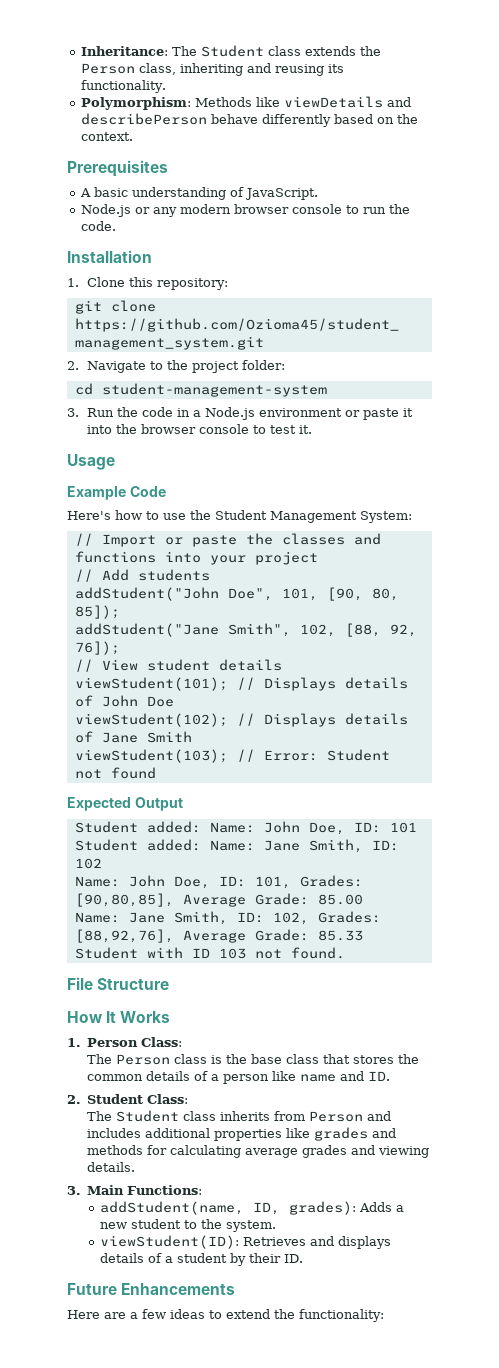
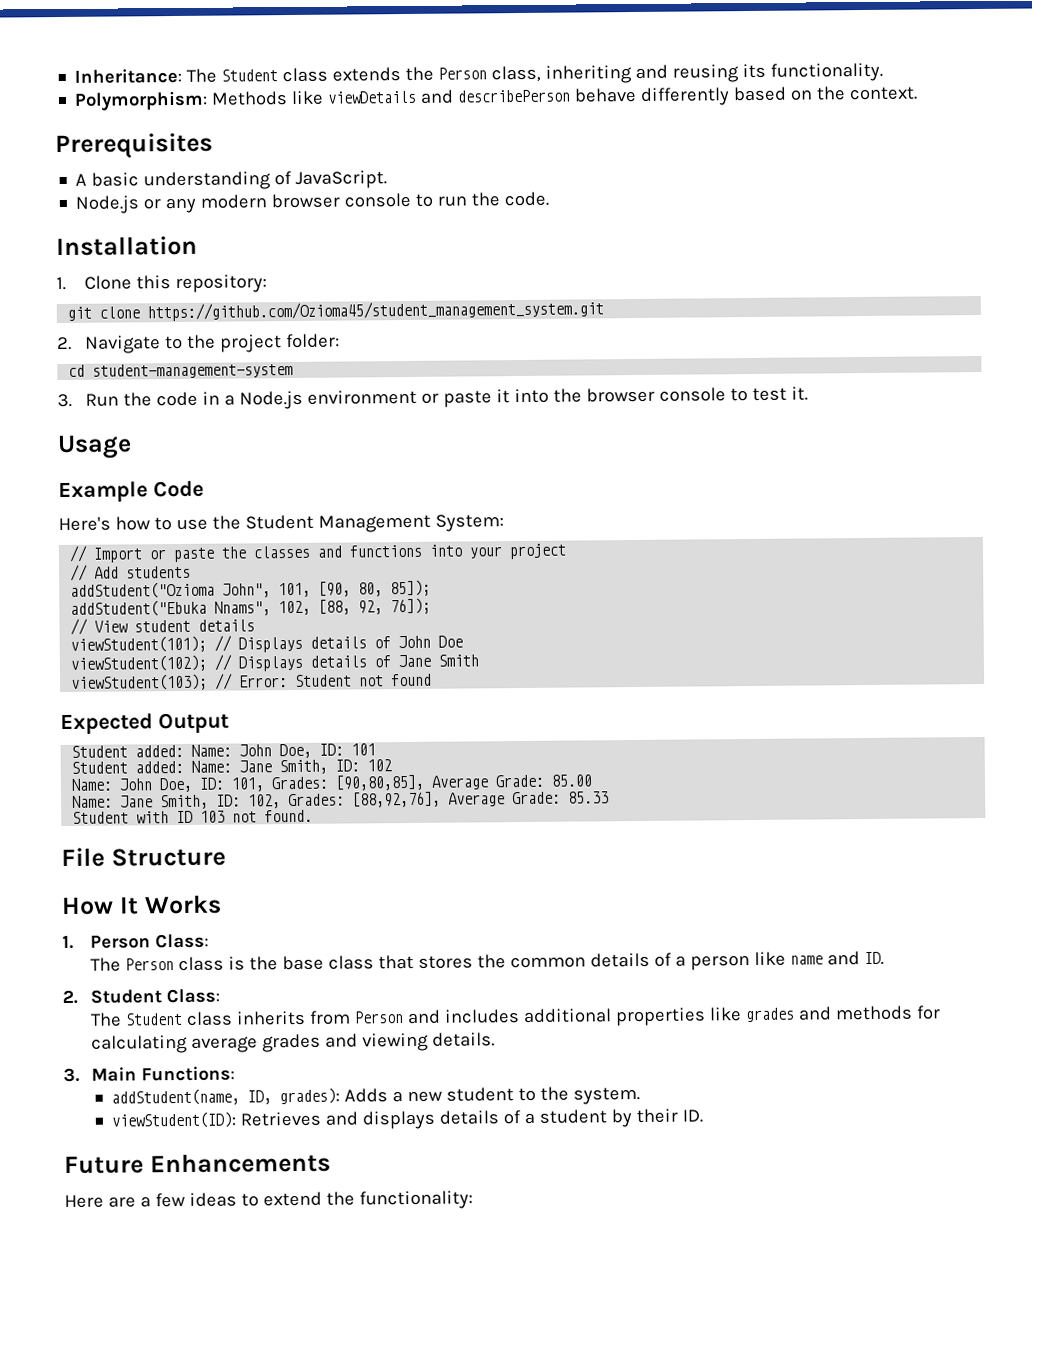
- addStudent("John Doe", 101, [90, 80, 85]);
+ addStudent("Ozioma John", 101, [90, 80, 85]);
- addStudent("Jane Smith", 102, [88, 92, 76]);
+ addStudent("Ebuka Nnams", 102, [88, 92, 76]);

